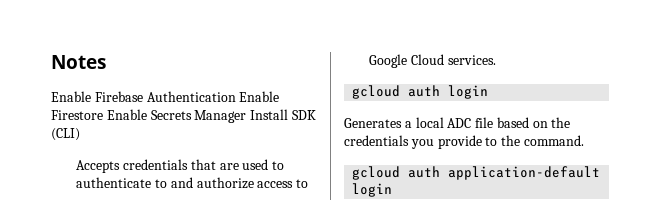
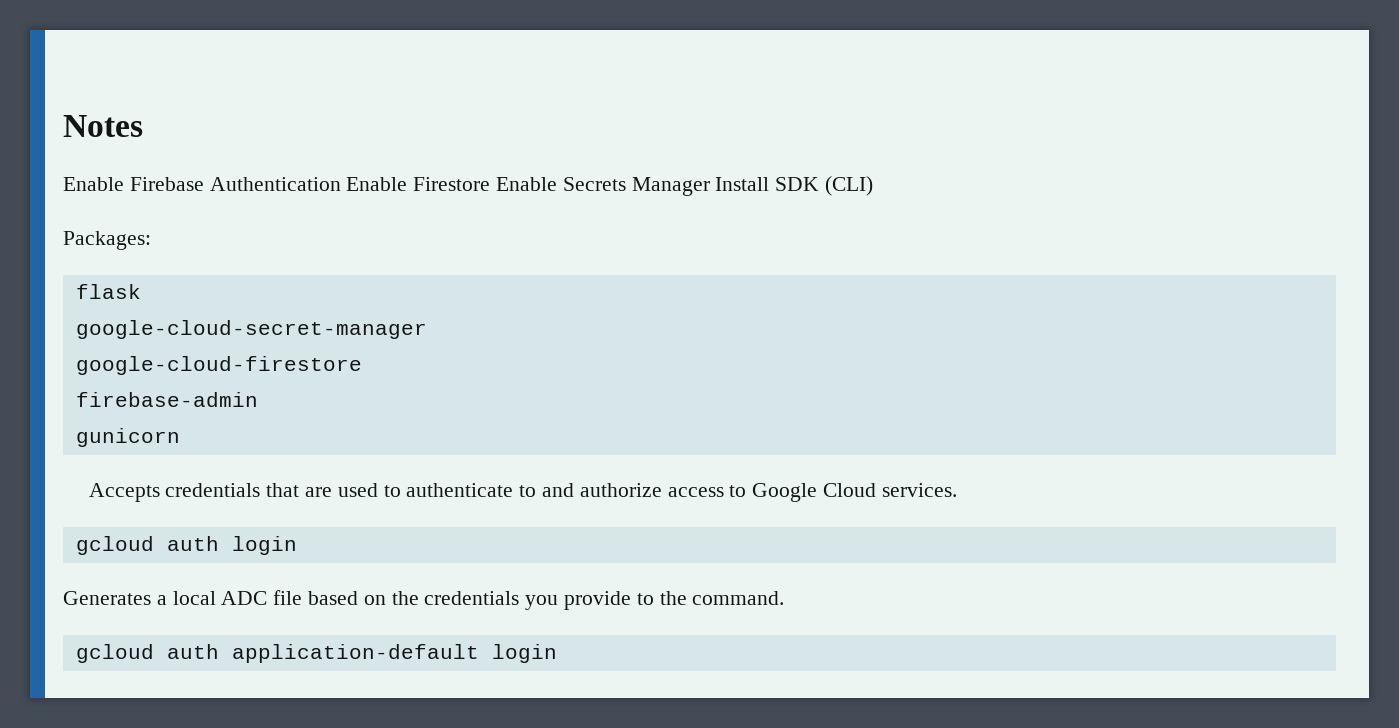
+ Packages:
+ flask
+ google-cloud-secret-manager
+ google-cloud-firestore
+ firebase-admin
+ gunicorn

